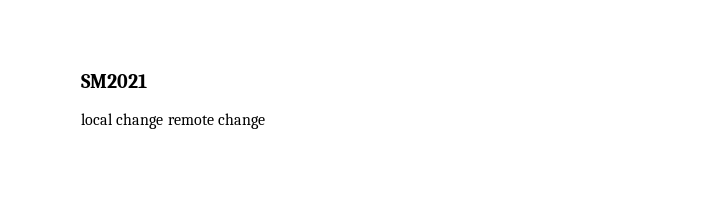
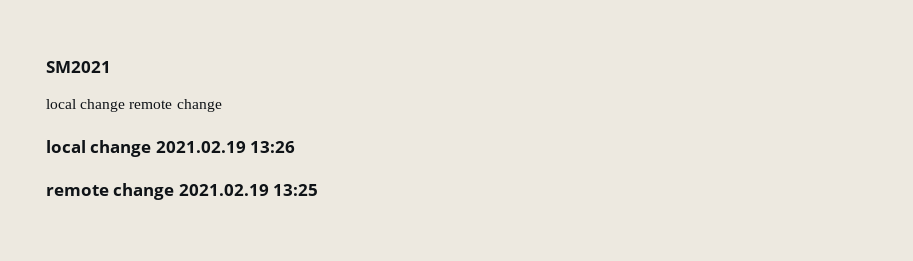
+ local change 2021.02.19 13:26
+ remote change 2021.02.19 13:25

